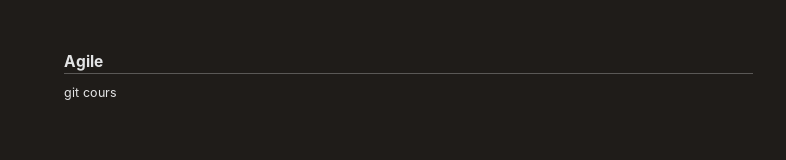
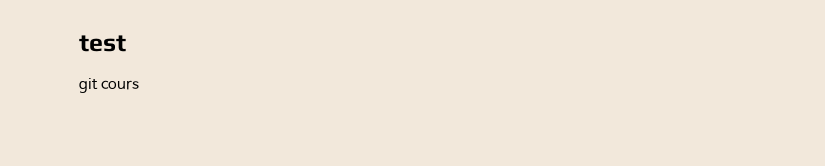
- Agile
+ test

